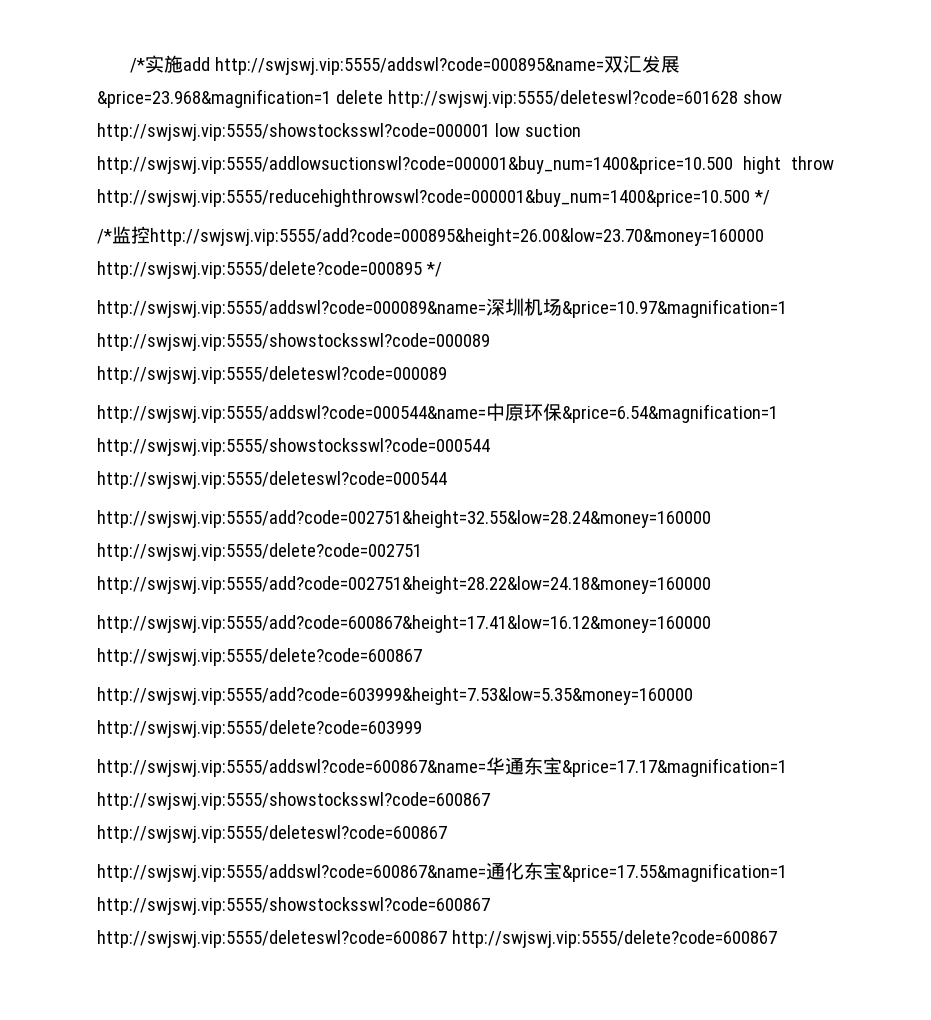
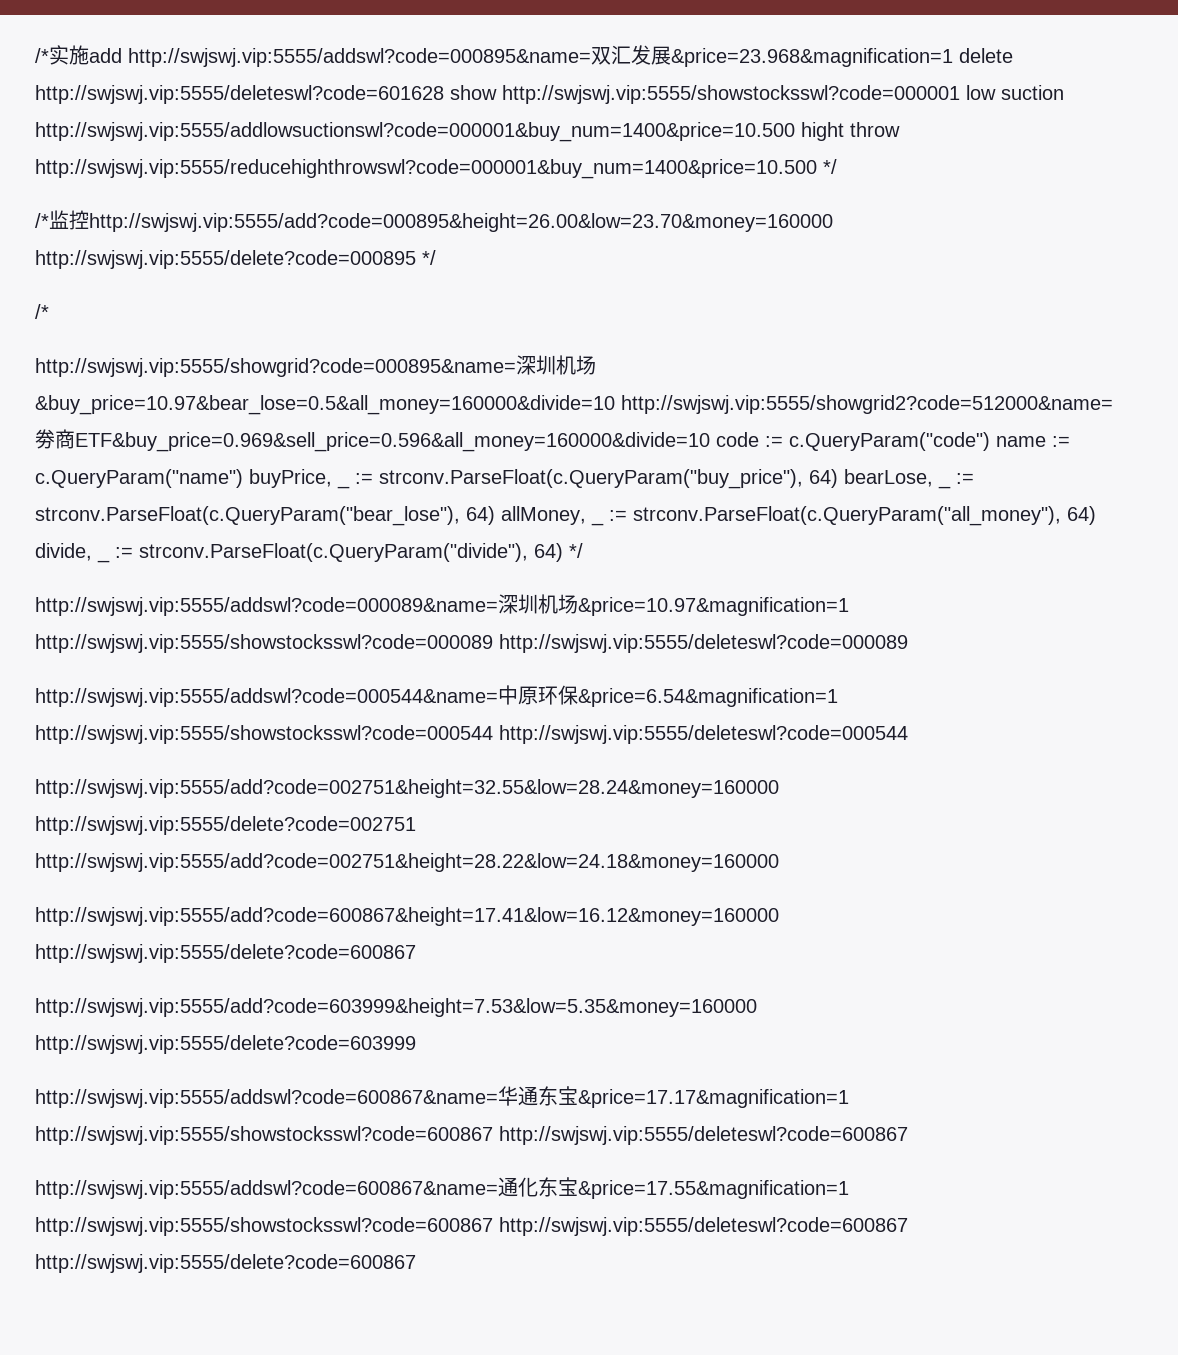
  /*监控http://swjswj.vip:5555/add?code=000895&height=26.00&low=23.70&money=160000 http://swjswj.vip:5555/delete?code=000895 */
+ /*
+ http://swjswj.vip:5555/showgrid?code=000895&name=深圳机场&buy_price=10.97&bear_lose=0.5&all_money=160000&divide=10 http://swjswj.vip:5555/showgrid2?code=512000&name=劵商ETF&buy_price=0.969&sell_price=0.596&all_money=160000&divide=10 code := c.QueryParam("code") name := c.QueryParam("name") buyPrice, _ := strconv.ParseFloat(c.QueryParam("buy_price"), 64) bearLose, _ := strconv.ParseFloat(c.QueryParam("bear_lose"), 64) allMoney, _ := strconv.ParseFloat(c.QueryParam("all_money"), 64) divide, _ := strconv.ParseFloat(c.QueryParam("divide"), 64) */

